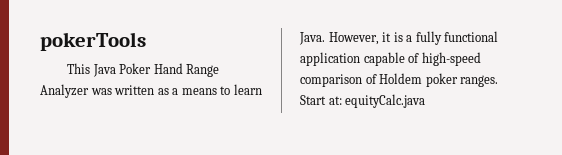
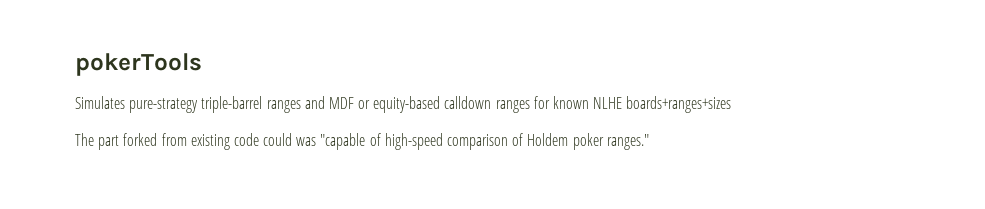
- This Java Poker Hand Range Analyzer was written as a means to learn Java. However, it is a fully functional application capable of high-speed comparison of Holdem poker ranges. Start at: equityCalc.java
+ Simulates pure-strategy triple-barrel ranges and MDF or equity-based calldown ranges for known NLHE boards+ranges+sizes
+ The part forked from existing code could was "capable of high-speed comparison of Holdem poker ranges."

